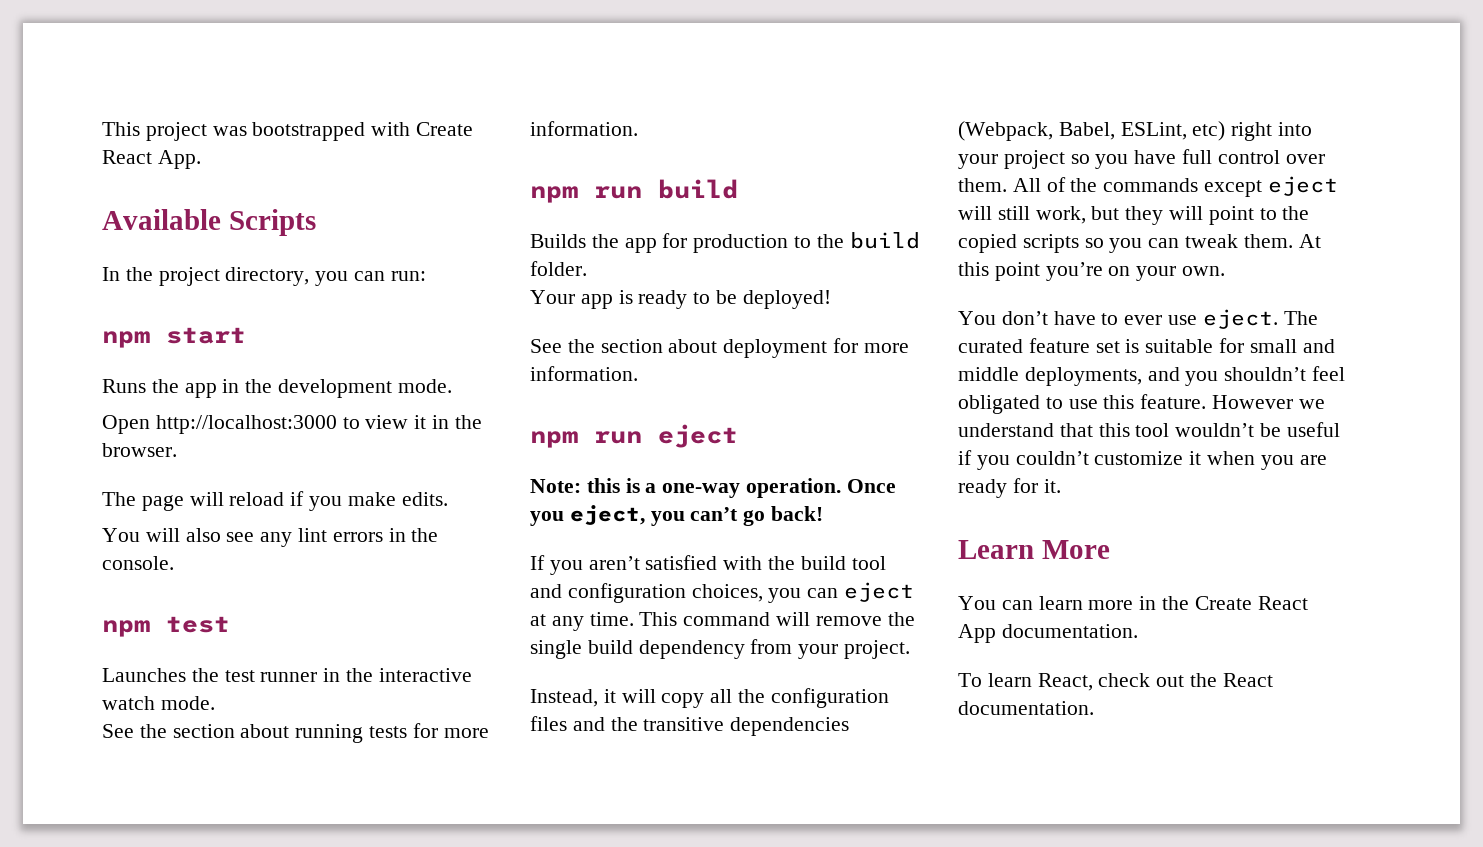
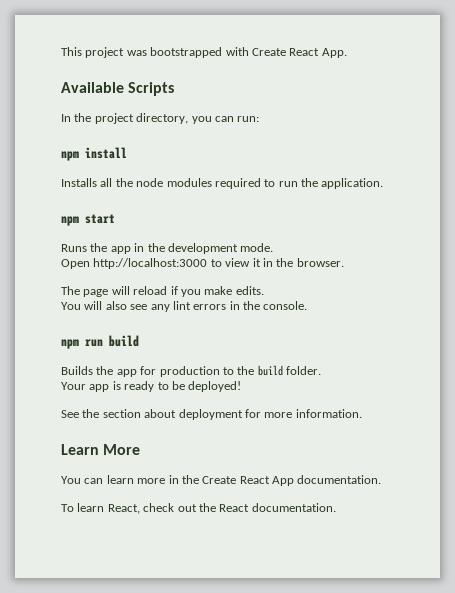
+ npm install
+ Installs all the node modules required to run the application.
- npm test
- Launches the test runner in the interactive watch mode.
- See the section about running tests for more information.
- npm run eject
- Note: this is a one-way operation. Once you eject, you can’t go back!
- If you aren’t satisfied with the build tool and configuration choices, you can eject at any time. This command will remove the single build dependency from your project.
- Instead, it will copy all the configuration files and the transitive dependencies (Webpack, Babel, ESLint, etc) right into your project so you have full control over them. All of the commands except eject will still work, but they will point to the copied scripts so you can tweak them. At this point you’re on your own.
- You don’t have to ever use eject. The curated feature set is suitable for small and middle deployments, and you shouldn’t feel obligated to use this feature. However we understand that this tool wouldn’t be useful if you couldn’t customize it when you are ready for it.

